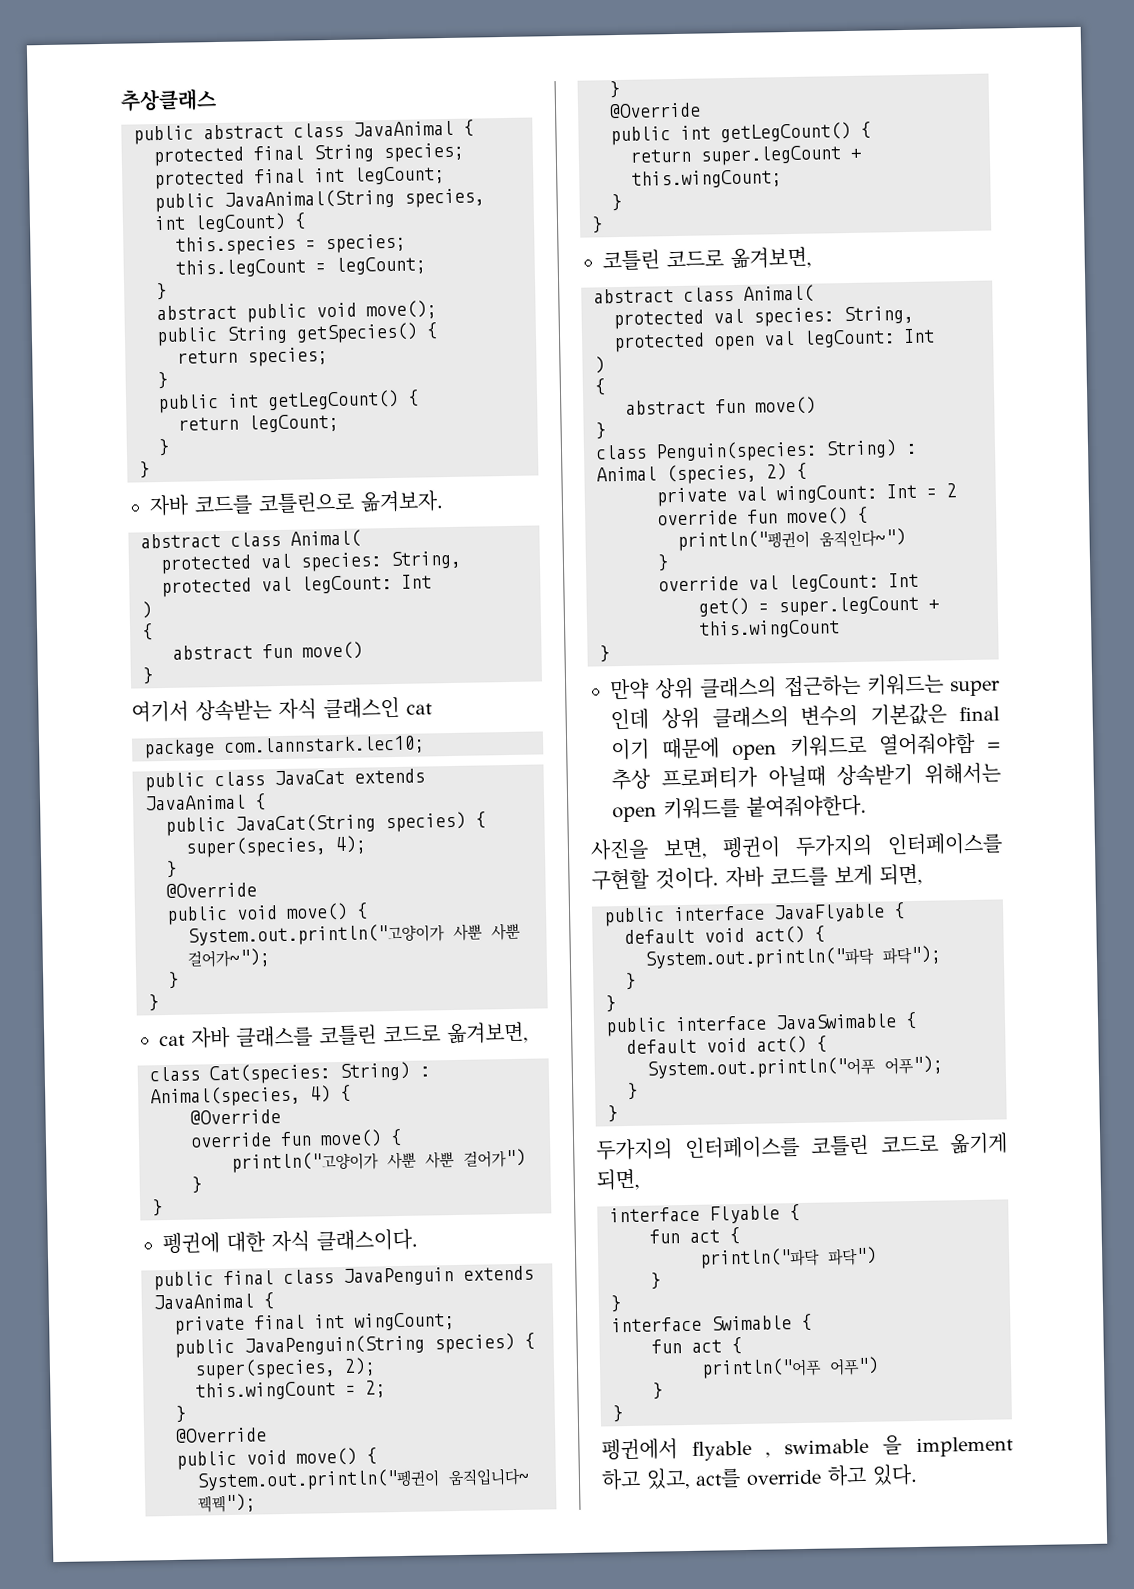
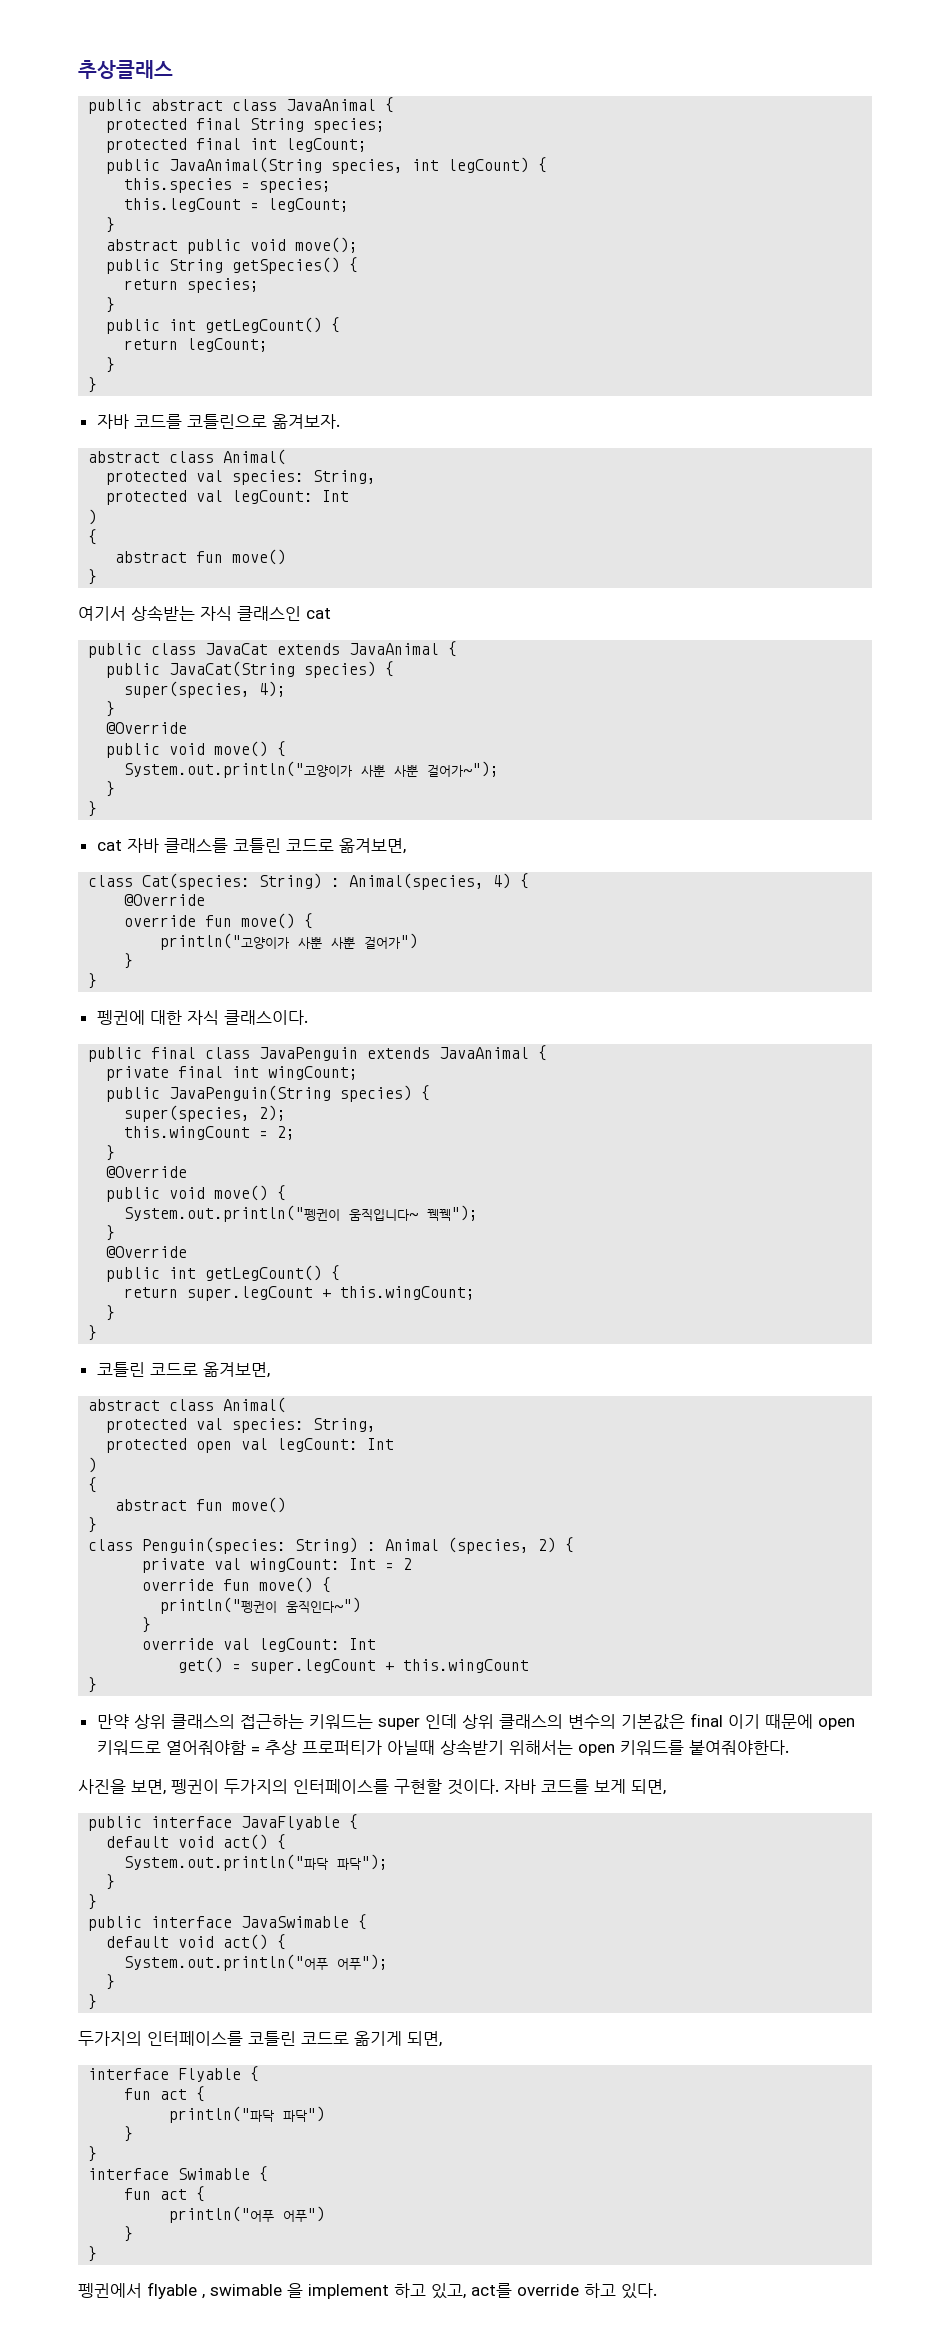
- package com.lannstark.lec10;

